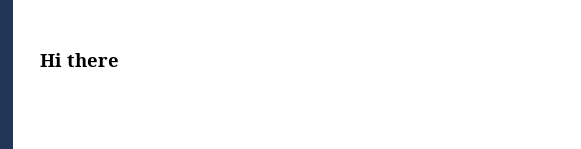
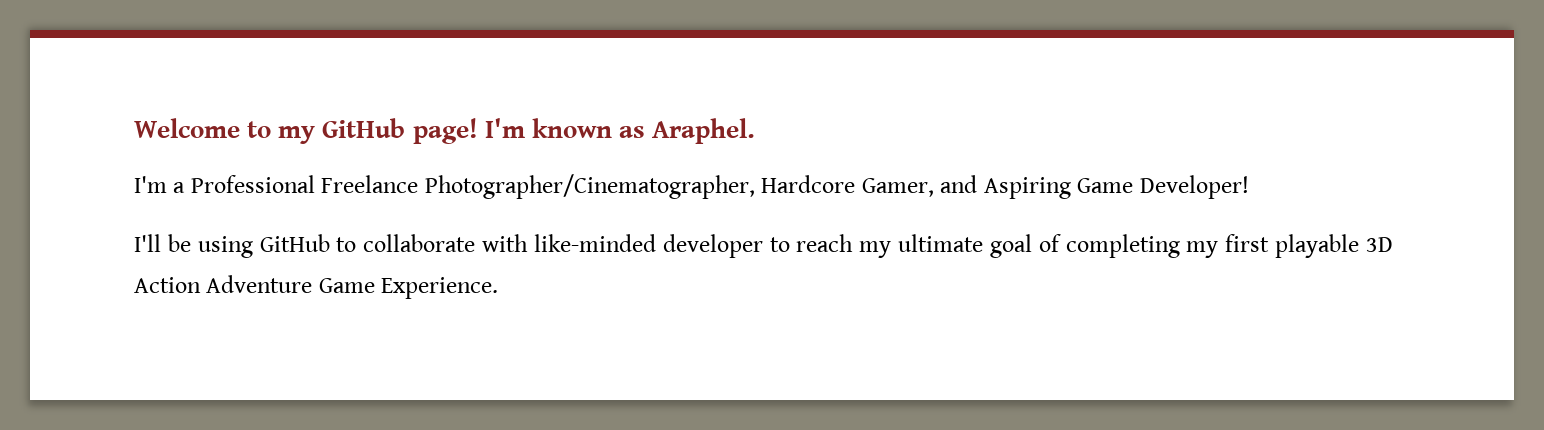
- Hi there
+ Welcome to my GitHub page! I'm known as Araphel.
+ I'm a Professional Freelance Photographer/Cinematographer, Hardcore Gamer, and Aspiring Game Developer!
+ I'll be using GitHub to collaborate with like-minded developer to reach my ultimate goal of completing my first playable 3D Action Adventure Game Experience.

